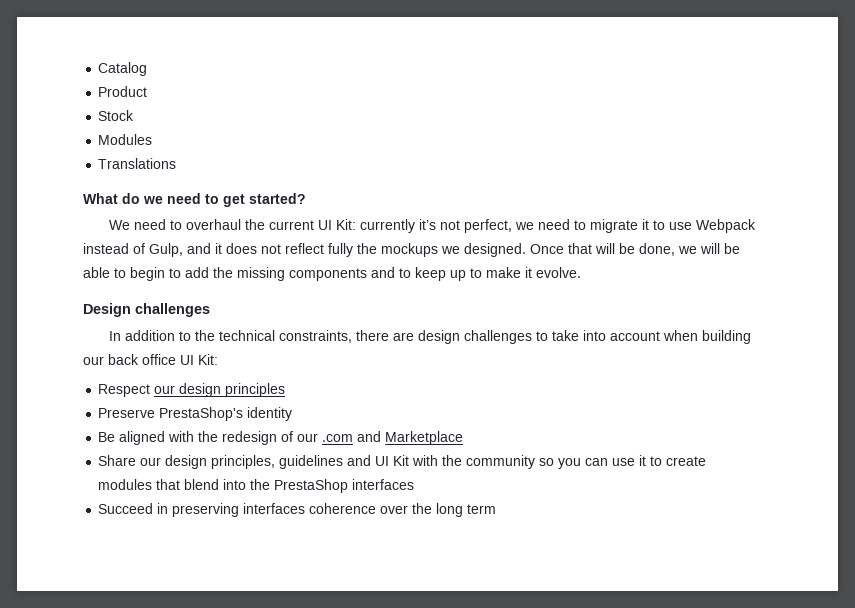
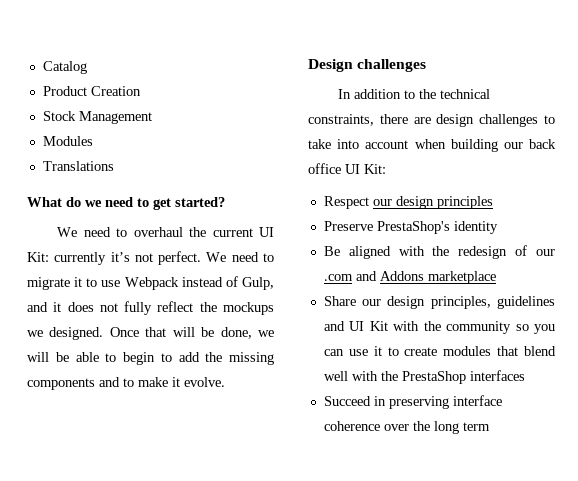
- Product
+ Product Creation
- Stock
+ Stock Management
- We need to overhaul the current UI Kit: currently it’s not perfect, we need to migrate it to use Webpack instead of Gulp, and it does not reflect fully the mockups we designed.
+ We need to overhaul the current UI Kit: currently it’s not perfect. We need to migrate it to use Webpack instead of Gulp, and it does not fully reflect the mockups we designed.
- Once that will be done, we will be able to begin to add the missing components and to keep up to make it evolve.
+ Once that will be done, we will be able to begin to add the missing components and to make it evolve.
- Be aligned with the redesign of our .com and Marketplace
+ Be aligned with the redesign of our .com and Addons marketplace
- Share our design principles, guidelines and UI Kit with the community so you can use it to create modules that blend into the PrestaShop interfaces
+ Share our design principles, guidelines and UI Kit with the community so you can use it to create modules that blend well with the PrestaShop interfaces
- Succeed in preserving interfaces coherence over the long term
+ Succeed in preserving interface coherence over the long term

